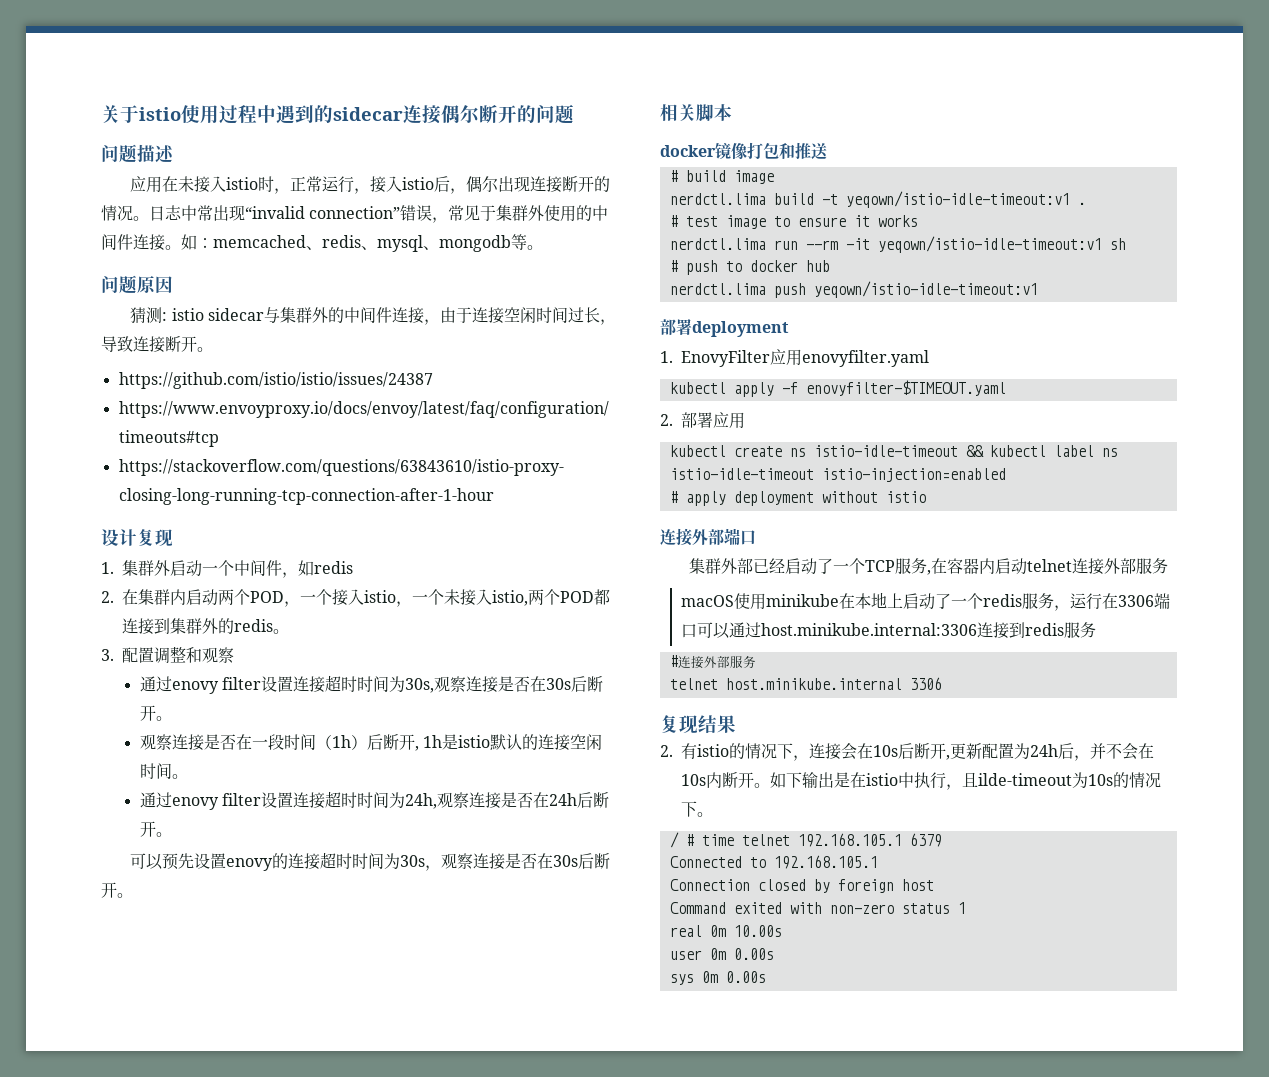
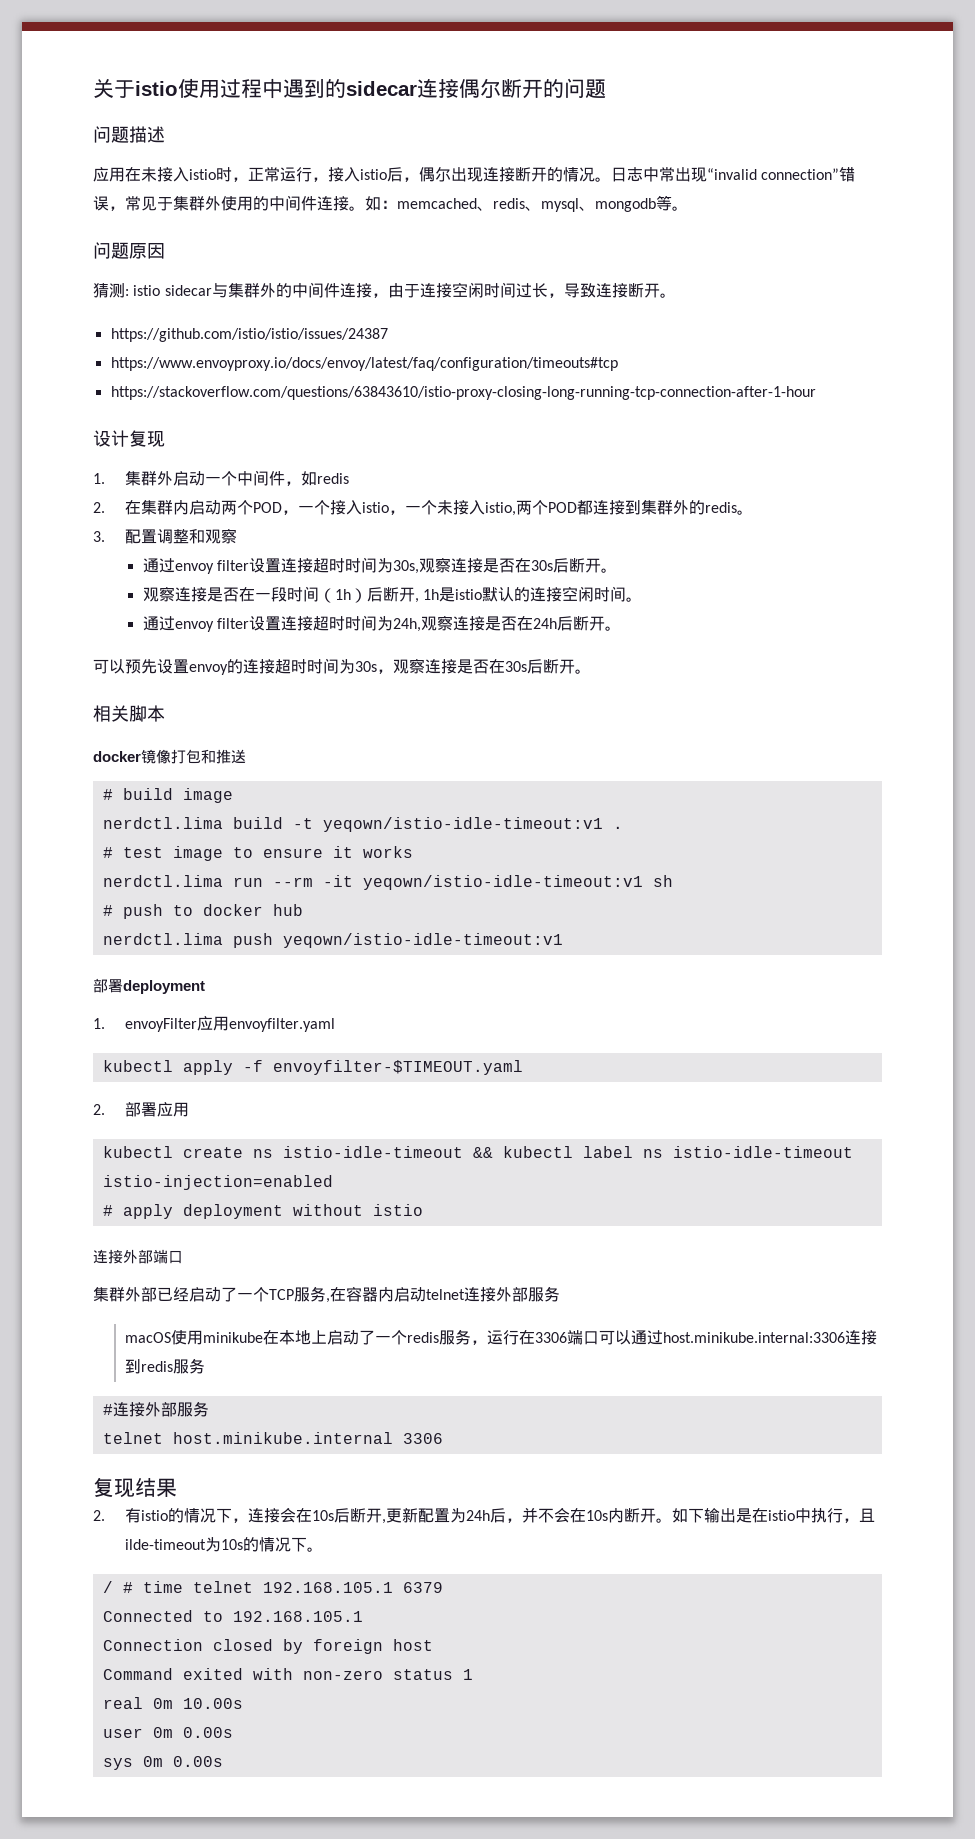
- 通过enovy filter设置连接超时时间为30s,观察连接是否在30s后断开。
+ 通过envoy filter设置连接超时时间为30s,观察连接是否在30s后断开。
- 通过enovy filter设置连接超时时间为24h,观察连接是否在24h后断开。
+ 通过envoy filter设置连接超时时间为24h,观察连接是否在24h后断开。
- 可以预先设置enovy的连接超时时间为30s，观察连接是否在30s后断开。
+ 可以预先设置envoy的连接超时时间为30s，观察连接是否在30s后断开。
- 1. EnovyFilter应用enovyfilter.yaml
+ 1. envoyFilter应用envoyfilter.yaml
- kubectl apply -f enovyfilter-$TIMEOUT.yaml
+ kubectl apply -f envoyfilter-$TIMEOUT.yaml

